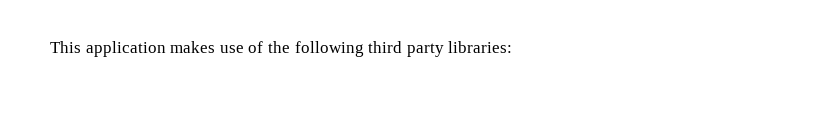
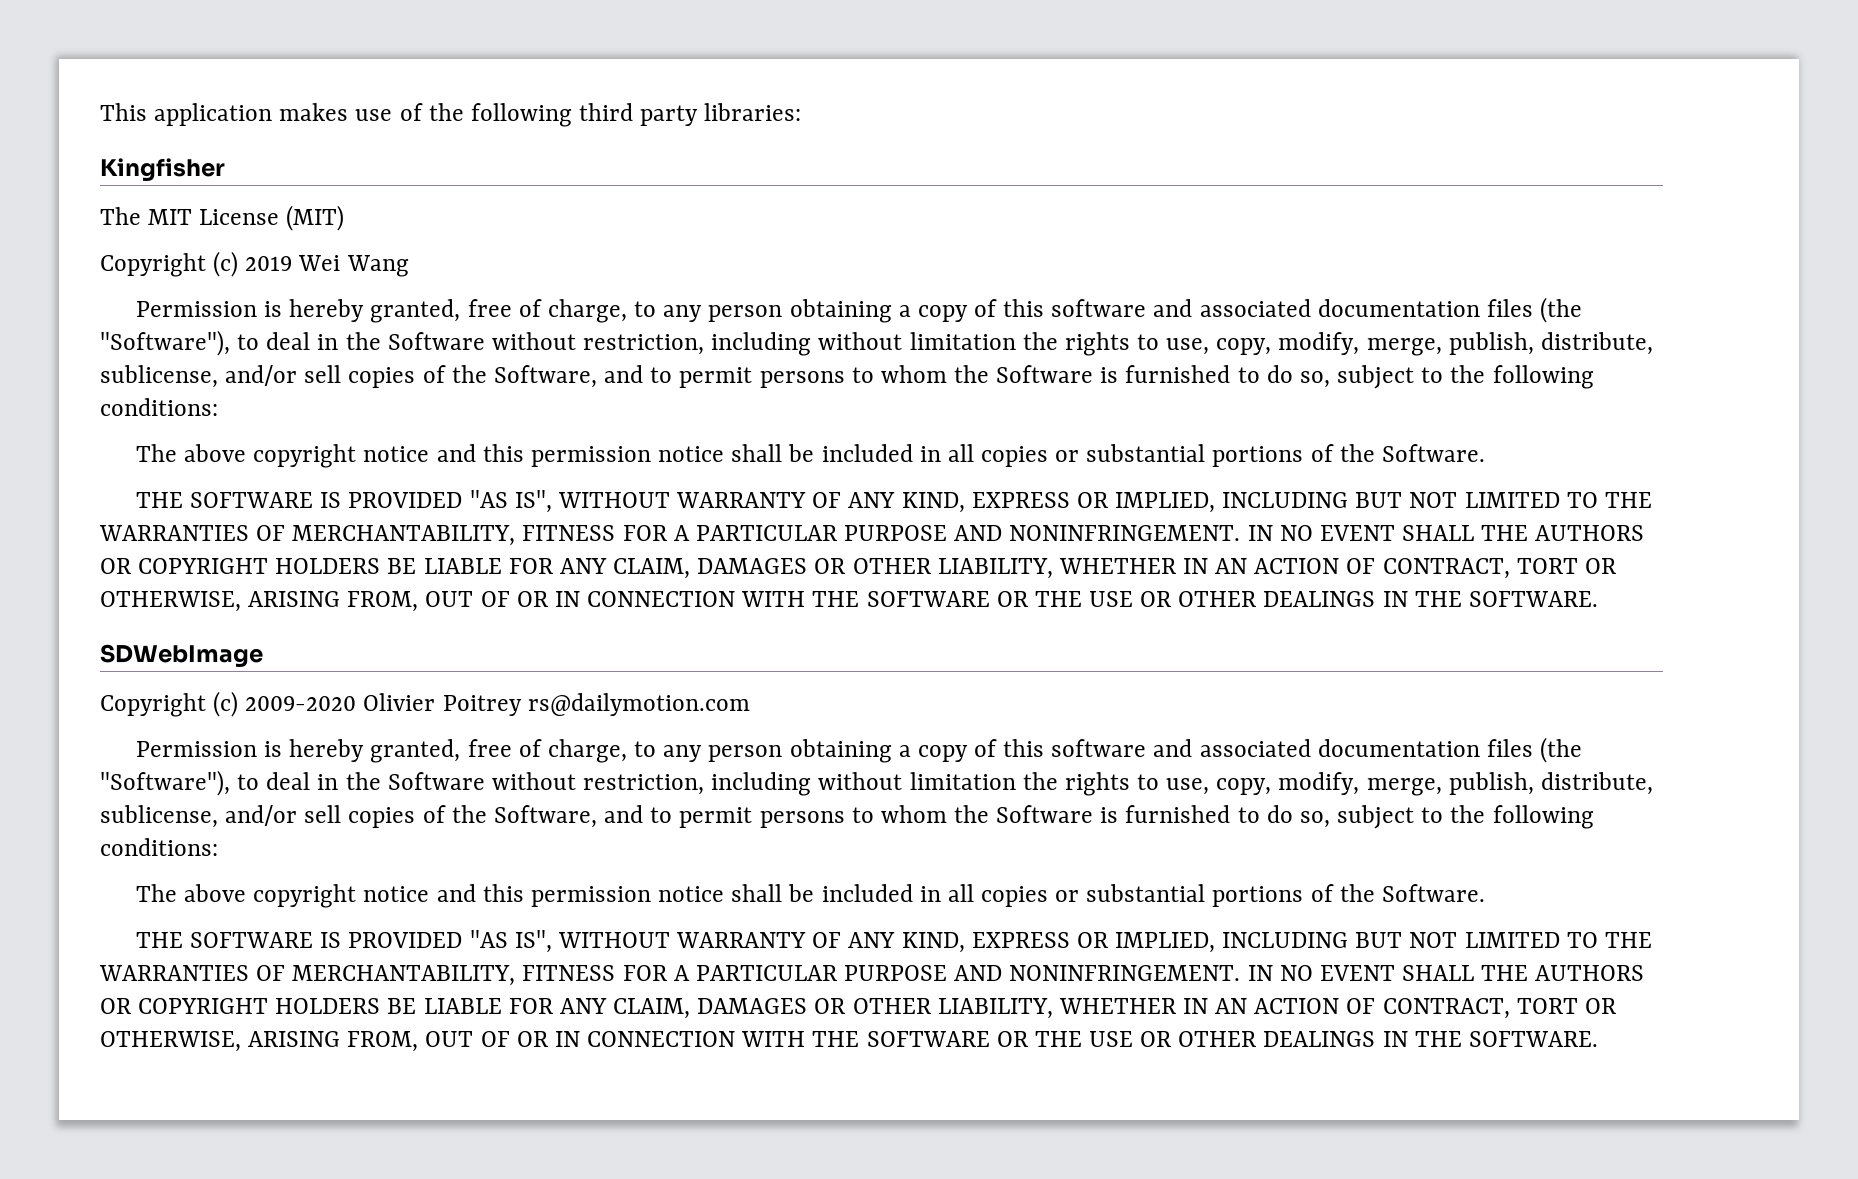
+ Kingfisher
+ The MIT License (MIT)
+ Copyright (c) 2019 Wei Wang
+ Permission is hereby granted, free of charge, to any person obtaining a copy of this software and associated documentation files (the "Software"), to deal in the Software without restriction, including without limitation the rights to use, copy, modify, merge, publish, distribute, sublicense, and/or sell copies of the Software, and to permit persons to whom the Software is furnished to do so, subject to the following conditions:
+ The above copyright notice and this permission notice shall be included in all copies or substantial portions of the Software.
+ THE SOFTWARE IS PROVIDED "AS IS", WITHOUT WARRANTY OF ANY KIND, EXPRESS OR IMPLIED, INCLUDING BUT NOT LIMITED TO THE WARRANTIES OF MERCHANTABILITY, FITNESS FOR A PARTICULAR PURPOSE AND NONINFRINGEMENT. IN NO EVENT SHALL THE AUTHORS OR COPYRIGHT HOLDERS BE LIABLE FOR ANY CLAIM, DAMAGES OR OTHER LIABILITY, WHETHER IN AN ACTION OF CONTRACT, TORT OR OTHERWISE, ARISING FROM, OUT OF OR IN CONNECTION WITH THE SOFTWARE OR THE USE OR OTHER DEALINGS IN THE SOFTWARE.
+ SDWebImage
+ Copyright (c) 2009-2020 Olivier Poitrey rs@dailymotion.com
+ Permission is hereby granted, free of charge, to any person obtaining a copy of this software and associated documentation files (the "Software"), to deal in the Software without restriction, including without limitation the rights to use, copy, modify, merge, publish, distribute, sublicense, and/or sell copies of the Software, and to permit persons to whom the Software is furnished to do so, subject to the following conditions:
+ The above copyright notice and this permission notice shall be included in all copies or substantial portions of the Software.
+ THE SOFTWARE IS PROVIDED "AS IS", WITHOUT WARRANTY OF ANY KIND, EXPRESS OR IMPLIED, INCLUDING BUT NOT LIMITED TO THE WARRANTIES OF MERCHANTABILITY, FITNESS FOR A PARTICULAR PURPOSE AND NONINFRINGEMENT. IN NO EVENT SHALL THE AUTHORS OR COPYRIGHT HOLDERS BE LIABLE FOR ANY CLAIM, DAMAGES OR OTHER LIABILITY, WHETHER IN AN ACTION OF CONTRACT, TORT OR OTHERWISE, ARISING FROM, OUT OF OR IN CONNECTION WITH THE SOFTWARE OR THE USE OR OTHER DEALINGS IN THE SOFTWARE.

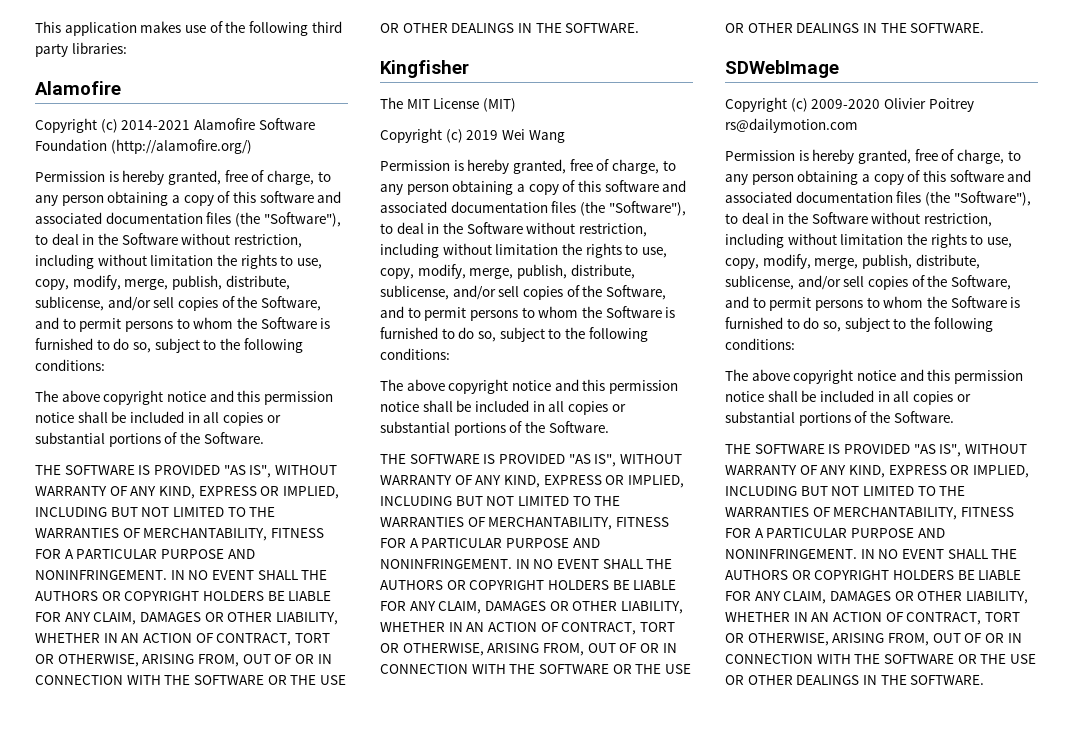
  This application makes use of the following third party libraries:
+ Alamofire
+ Copyright (c) 2014-2021 Alamofire Software Foundation (http://alamofire.org/)
+ Permission is hereby granted, free of charge, to any person obtaining a copy of this software and associated documentation files (the "Software"), to deal in the Software without restriction, including without limitation the rights to use, copy, modify, merge, publish, distribute, sublicense, and/or sell copies of the Software, and to permit persons to whom the Software is furnished to do so, subject to the following conditions:
+ The above copyright notice and this permission notice shall be included in all copies or substantial portions of the Software.
+ THE SOFTWARE IS PROVIDED "AS IS", WITHOUT WARRANTY OF ANY KIND, EXPRESS OR IMPLIED, INCLUDING BUT NOT LIMITED TO THE WARRANTIES OF MERCHANTABILITY, FITNESS FOR A PARTICULAR PURPOSE AND NONINFRINGEMENT. IN NO EVENT SHALL THE AUTHORS OR COPYRIGHT HOLDERS BE LIABLE FOR ANY CLAIM, DAMAGES OR OTHER LIABILITY, WHETHER IN AN ACTION OF CONTRACT, TORT OR OTHERWISE, ARISING FROM, OUT OF OR IN CONNECTION WITH THE SOFTWARE OR THE USE OR OTHER DEALINGS IN THE SOFTWARE.

